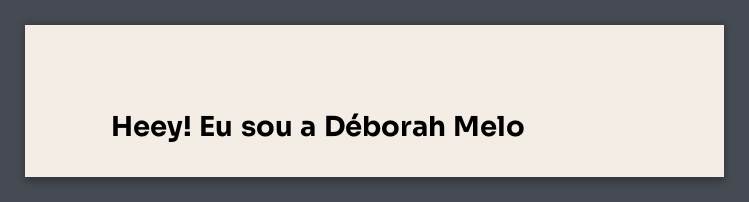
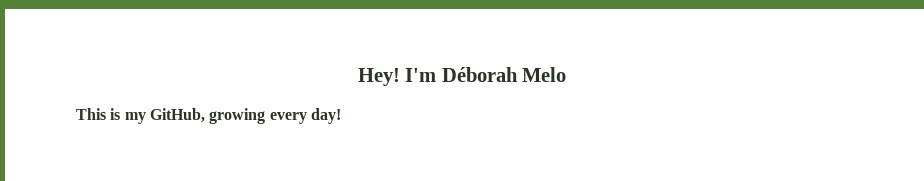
- Heey! Eu sou a Déborah Melo
+ Hey! I'm Déborah Melo
+ This is my GitHub, growing every day!

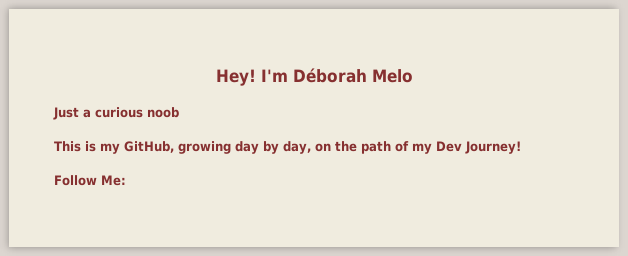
+ Just a curious noob
- This is my GitHub, growing every day!
+ This is my GitHub, growing day by day, on the path of my Dev Journey!
+ Follow Me:

